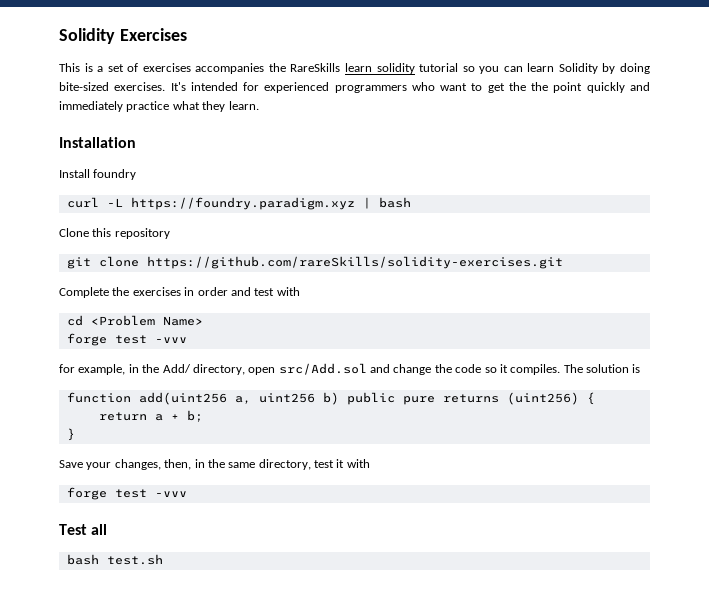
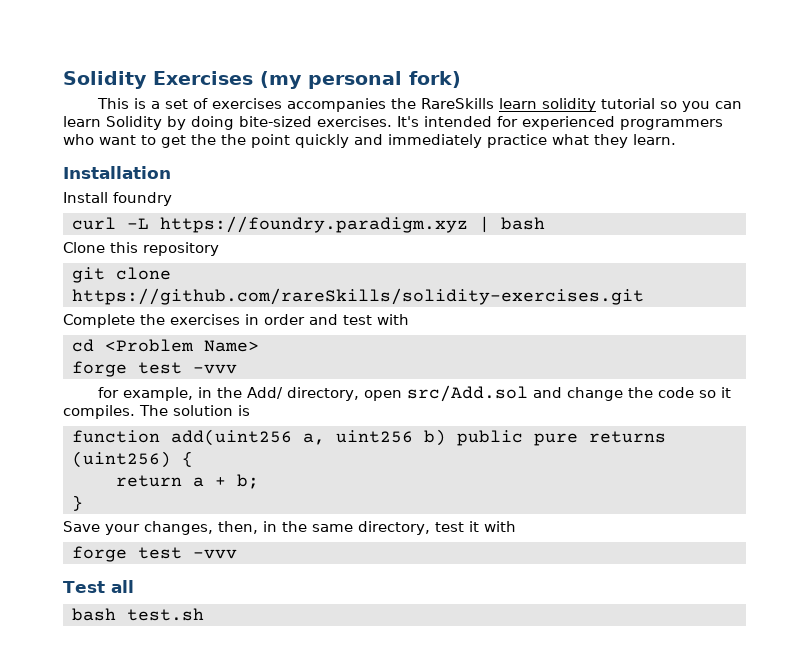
- Solidity Exercises
+ Solidity Exercises (my personal fork)

